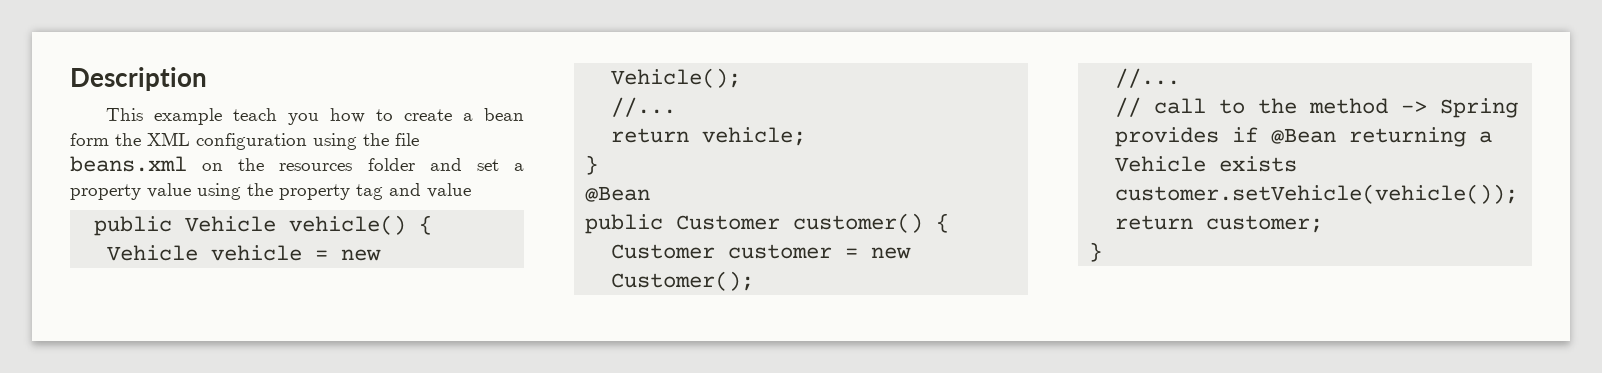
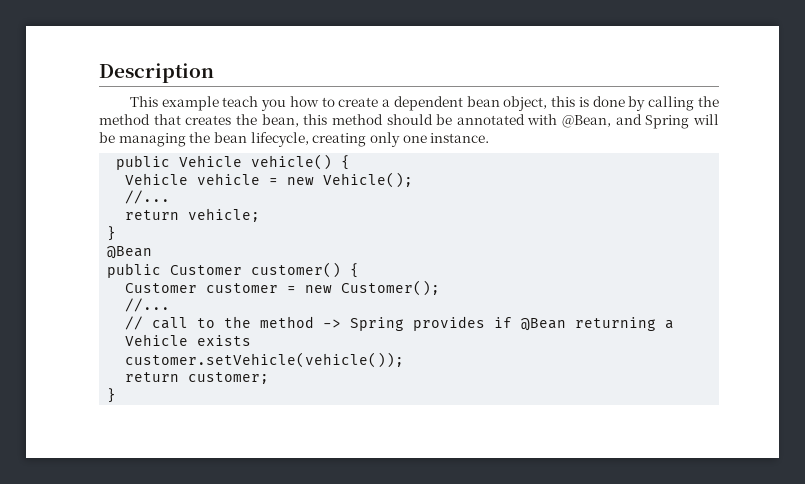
- This example teach you how to create a bean form the XML configuration using the file beans.xml on the resources folder and set a property value using the property tag and value
+ This example teach you how to create a dependent bean object, this is done by calling the method that creates the bean, this method should be annotated with @Bean, and Spring will be managing the bean lifecycle, creating only one instance.

